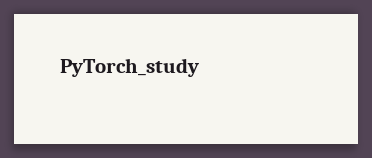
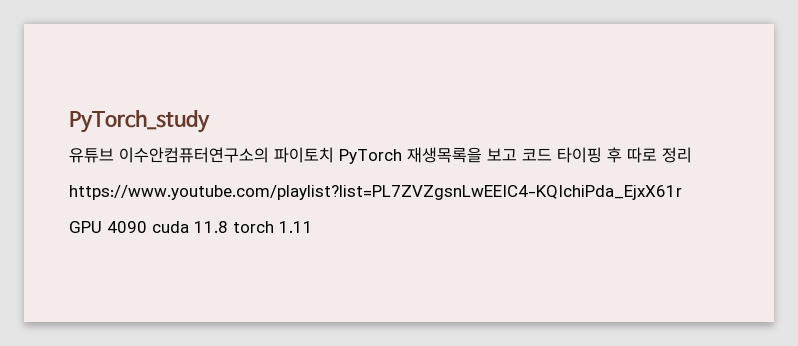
+ 유튜브 이수안컴퓨터연구소의 파이토치 PyTorch 재생목록을 보고 코드 타이핑 후 따로 정리
+ https://www.youtube.com/playlist?list=PL7ZVZgsnLwEEIC4-KQIchiPda_EjxX61r
+ GPU 4090 cuda 11.8 torch 1.11

